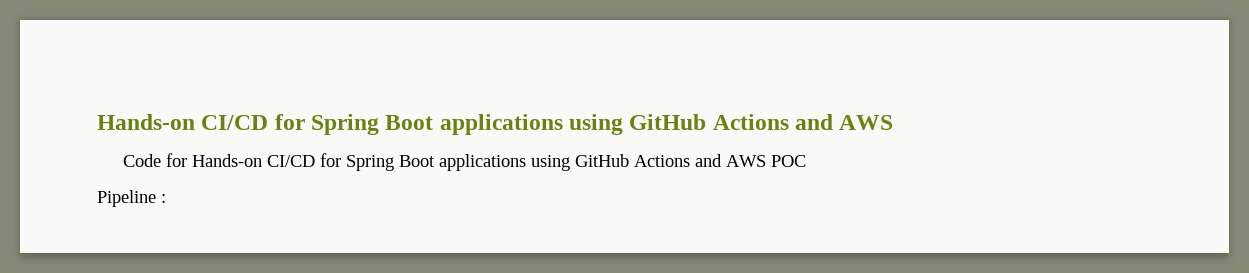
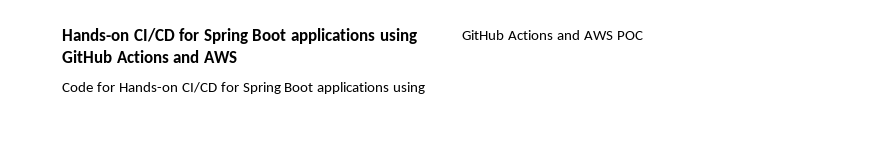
- Pipeline :

